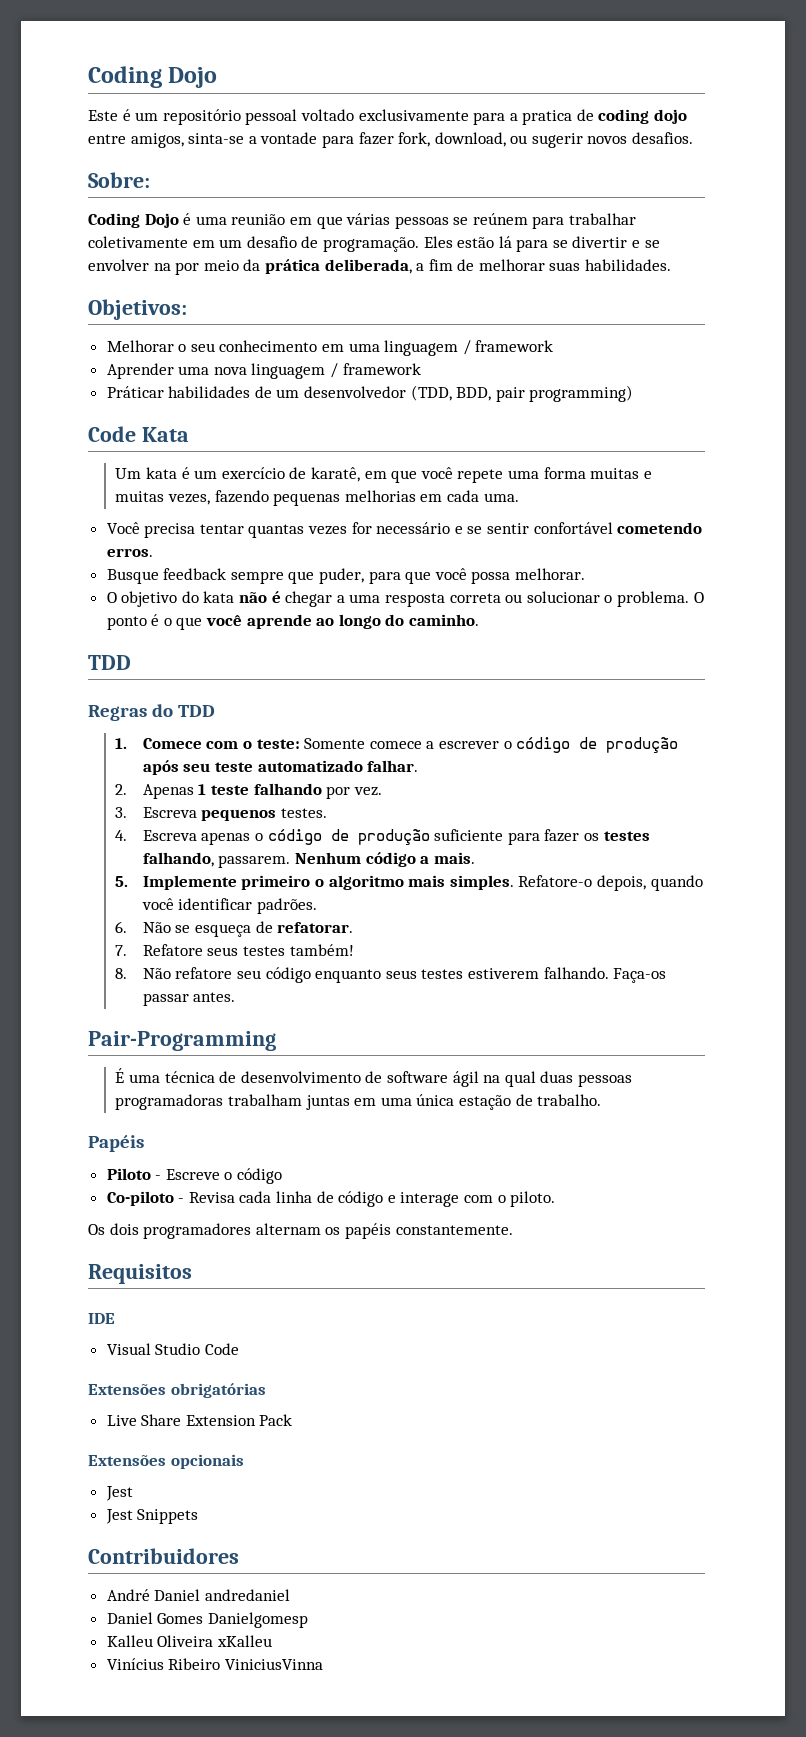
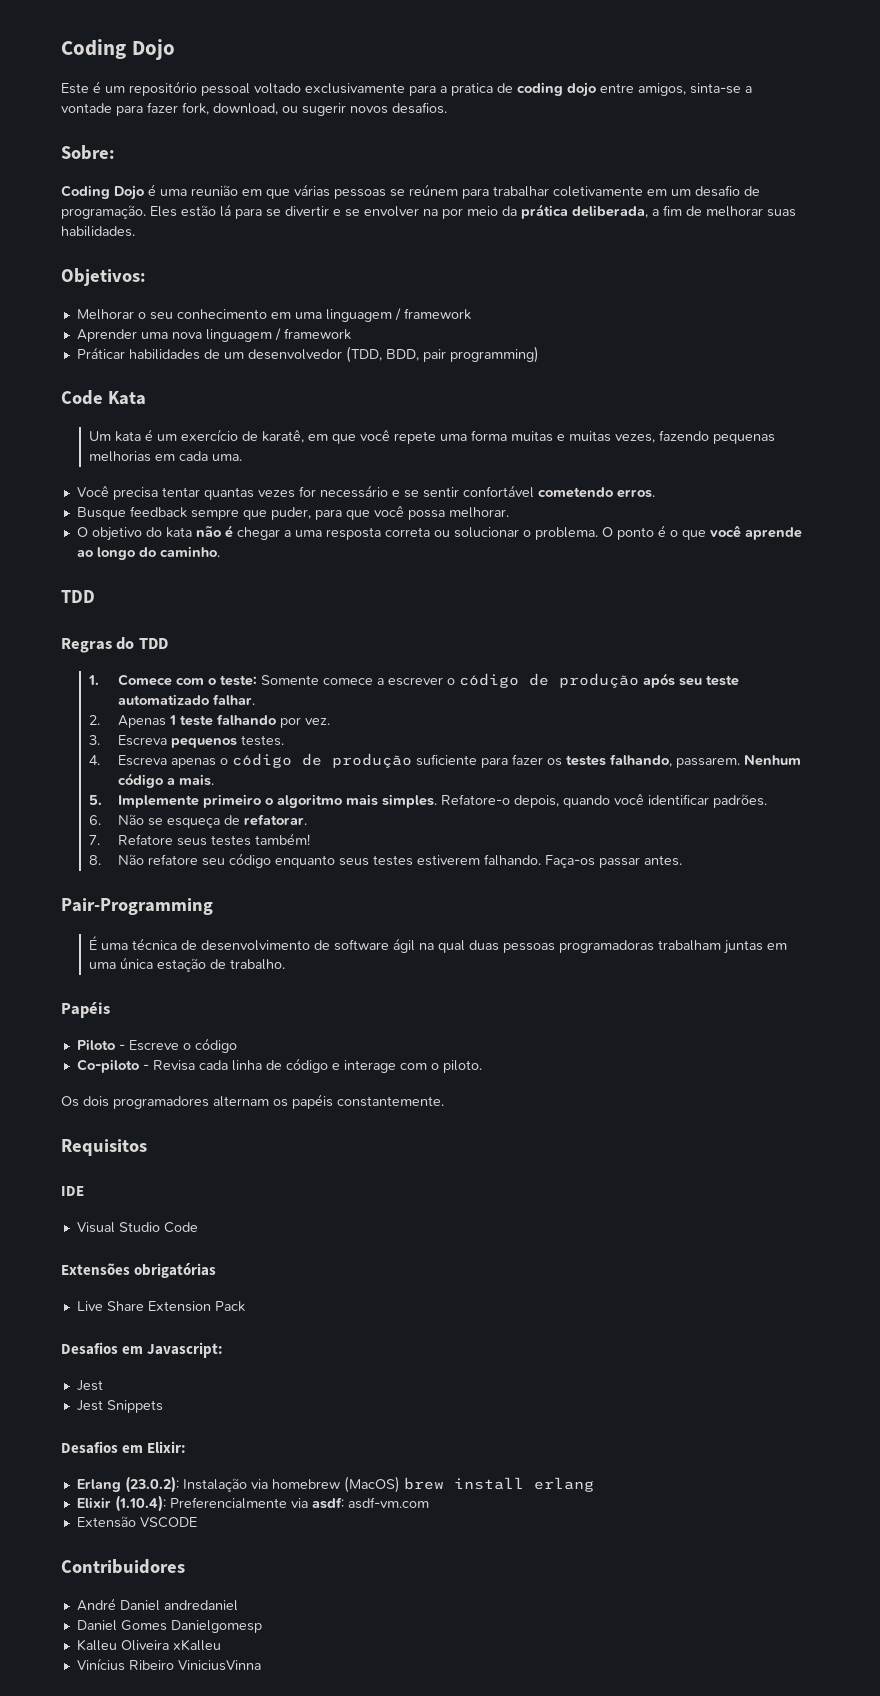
- Extensões opcionais
+ Desafios em Javascript:
+ Desafios em Elixir:
+ Erlang (23.0.2): Instalação via homebrew (MacOS) brew install erlang
+ Elixir (1.10.4): Preferencialmente via asdf: asdf-vm.com
+ Extensão VSCODE

